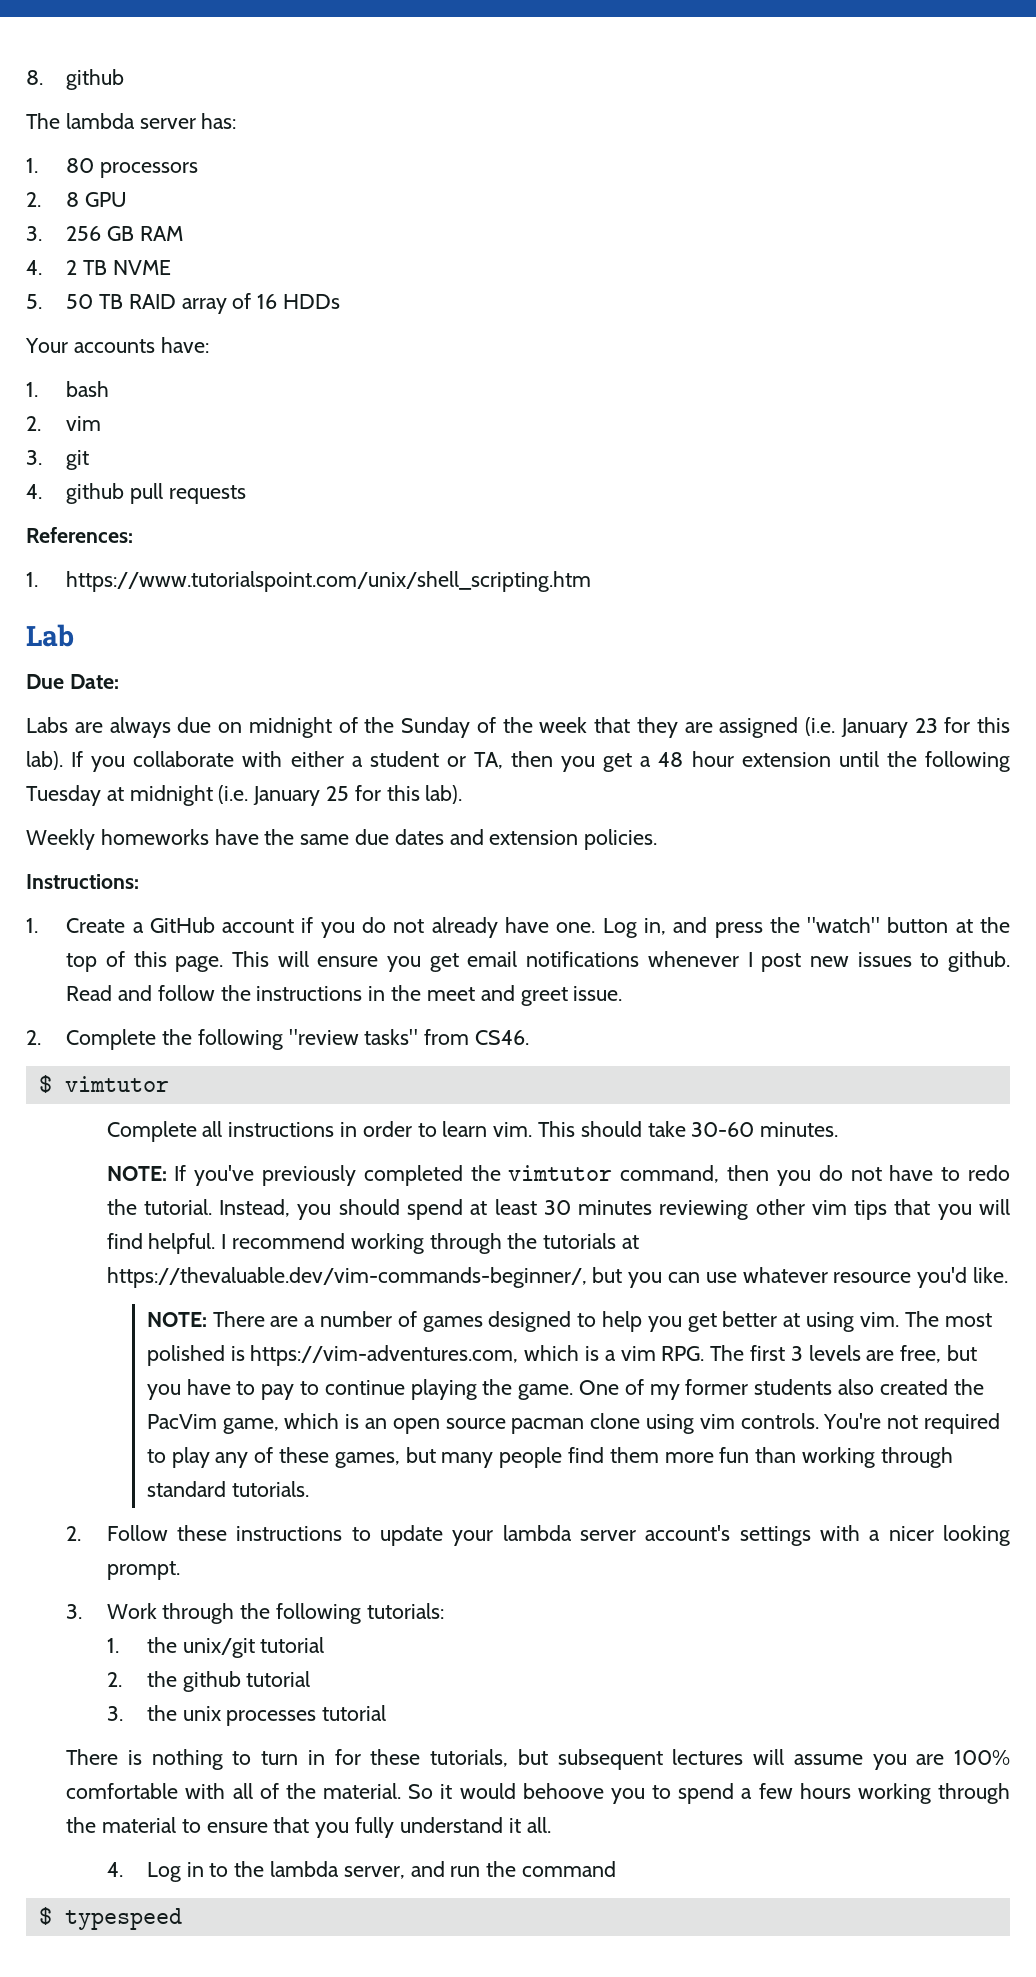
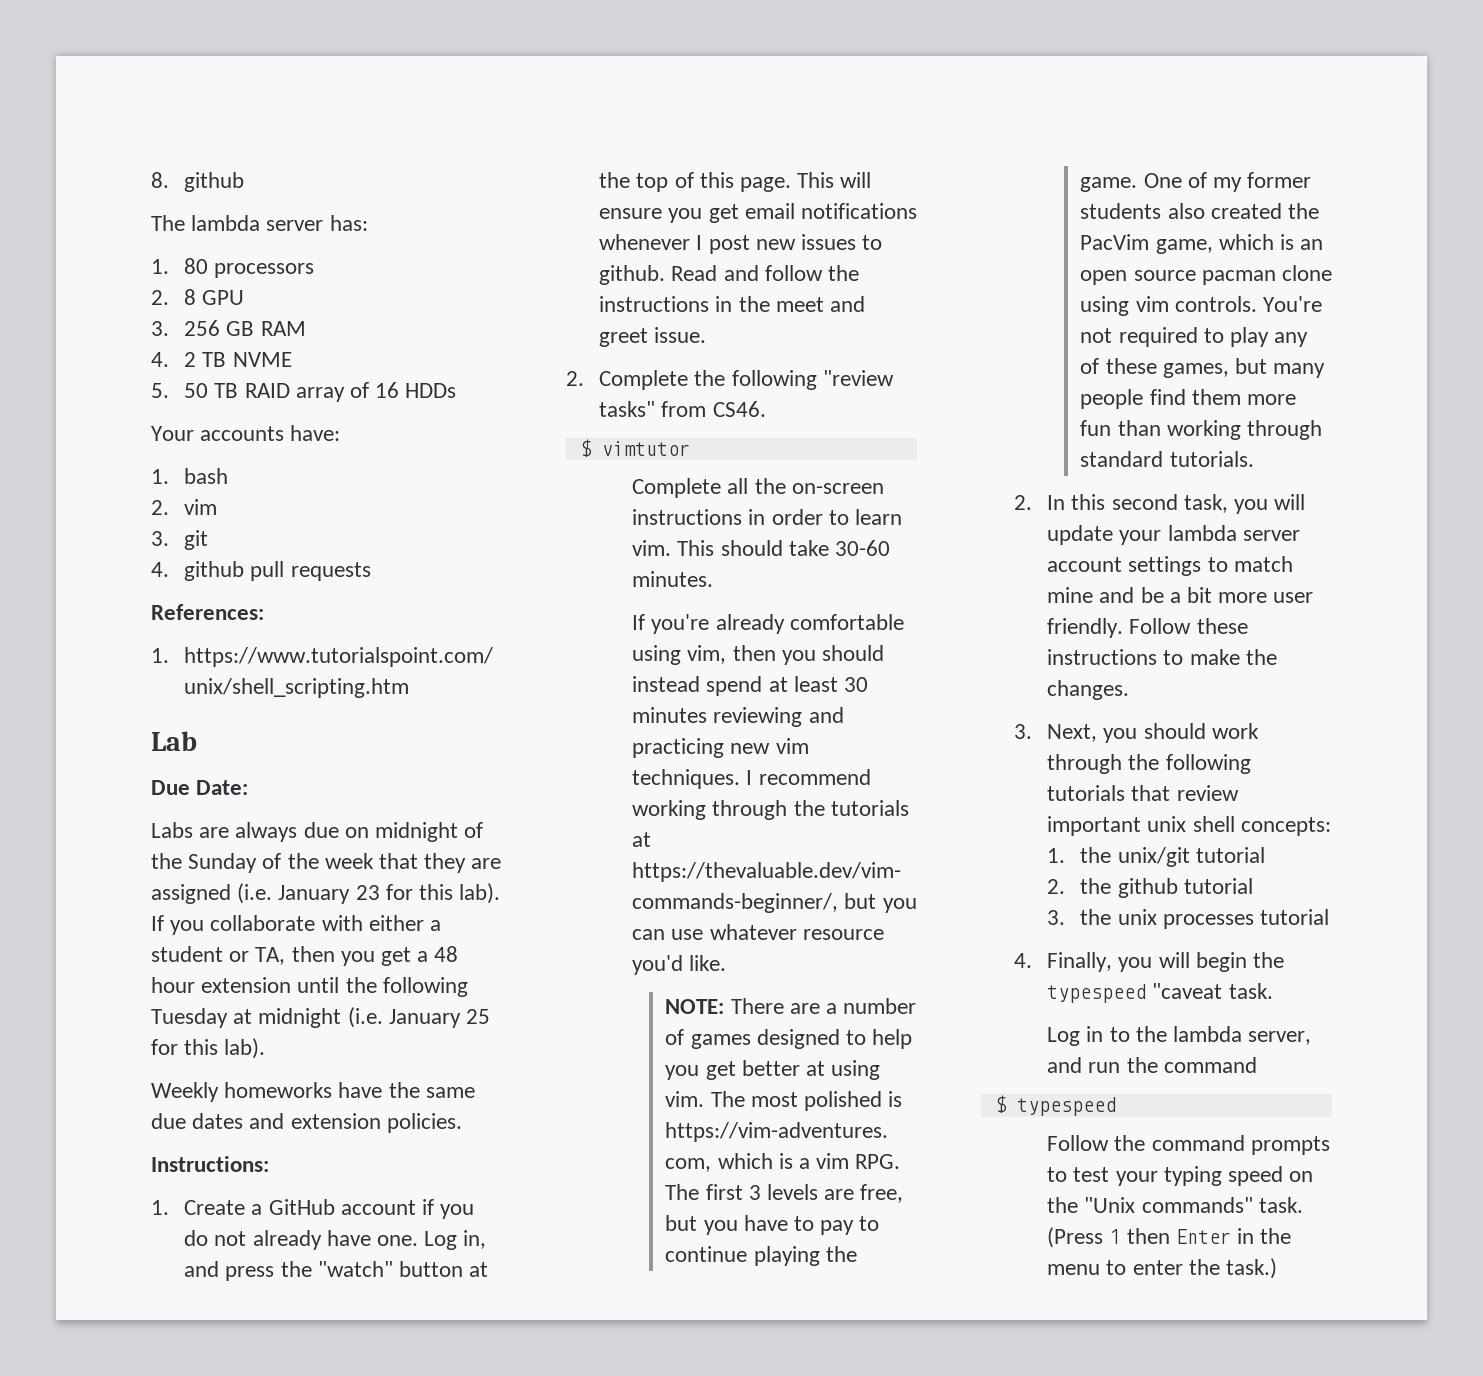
- Complete all instructions in order to learn vim.
+ Complete all the on-screen instructions in order to learn vim.
- NOTE: If you've previously completed the vimtutor command, then you do not have to redo the tutorial. Instead, you should spend at least 30 minutes reviewing other vim tips that you will find helpful.
+ If you're already comfortable using vim, then you should instead spend at least 30 minutes reviewing and practicing new vim techniques.
- 2. Follow these instructions to update your lambda server account's settings with a nicer looking prompt.
- 3. Work through the following tutorials:
+ 2. In this second task, you will update your lambda server account settings to match mine and be a bit more user friendly. Follow these instructions to make the changes.
+ 3. Next, you should work through the following tutorials that review important unix shell concepts:
- There is nothing to turn in for these tutorials, but subsequent lectures will assume you are 100% comfortable with all of the material. So it would behoove you to spend a few hours working through the material to ensure that you fully understand it all.
- 4. Log in to the lambda server, and run the command
+ 4. Finally, you will begin the typespeed "caveat task.
+ Log in to the lambda server, and run the command
+ Follow the command prompts to test your typing speed on the "Unix commands" task. (Press 1 then Enter in the menu to enter the task.)

